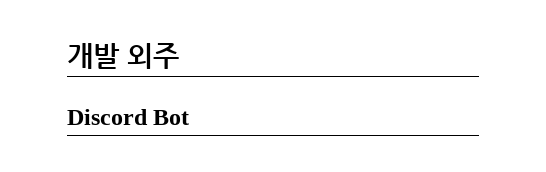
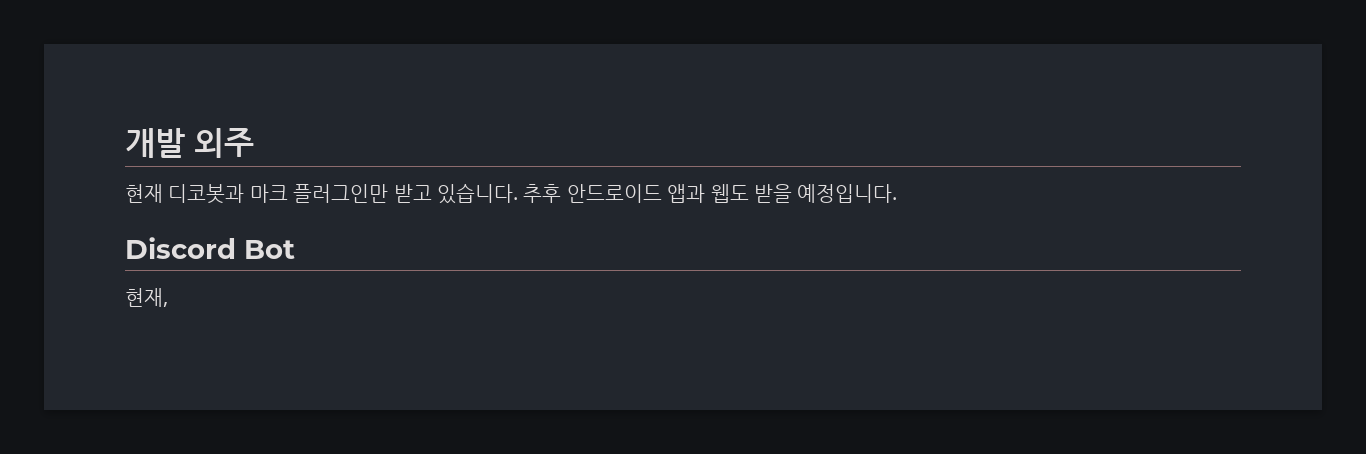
+ 현재 디코봇과 마크 플러그인만 받고 있습니다. 추후 안드로이드 앱과 웹도 받을 예정입니다.
+ 현재,

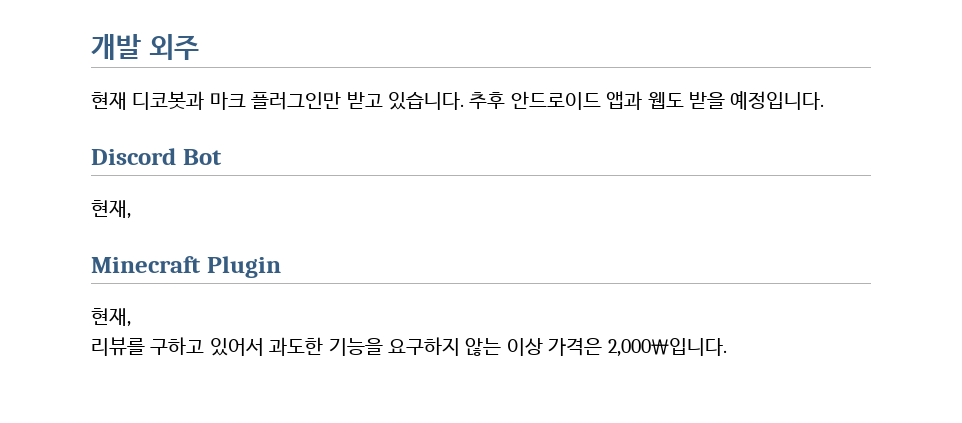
+ Minecraft Plugin
+ 현재,
+ 리뷰를 구하고 있어서 과도한 기능을 요구하지 않는 이상 가격은 2,000₩입니다.

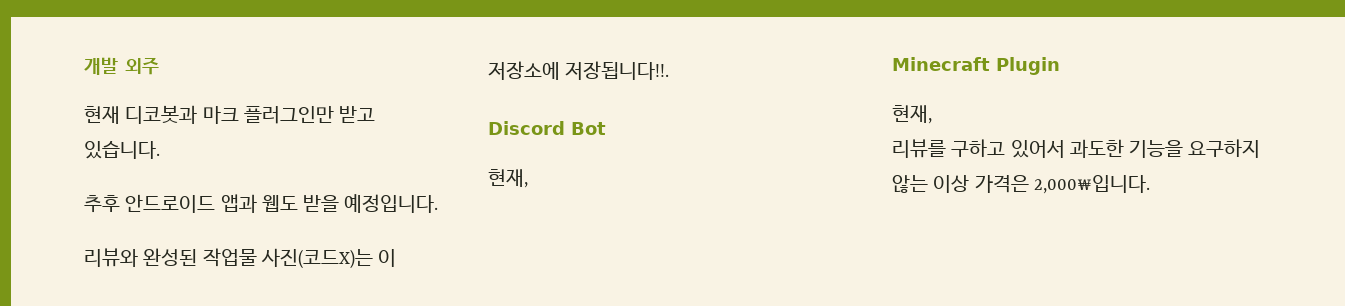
- 현재 디코봇과 마크 플러그인만 받고 있습니다. 추후 안드로이드 앱과 웹도 받을 예정입니다.
+ 현재 디코봇과 마크 플러그인만 받고 있습니다.
+ 추후 안드로이드 앱과 웹도 받을 예정입니다.
+ 리뷰와 완성된 작업물 사진(코드X)는 이 저장소에 저장됩니다!!.

